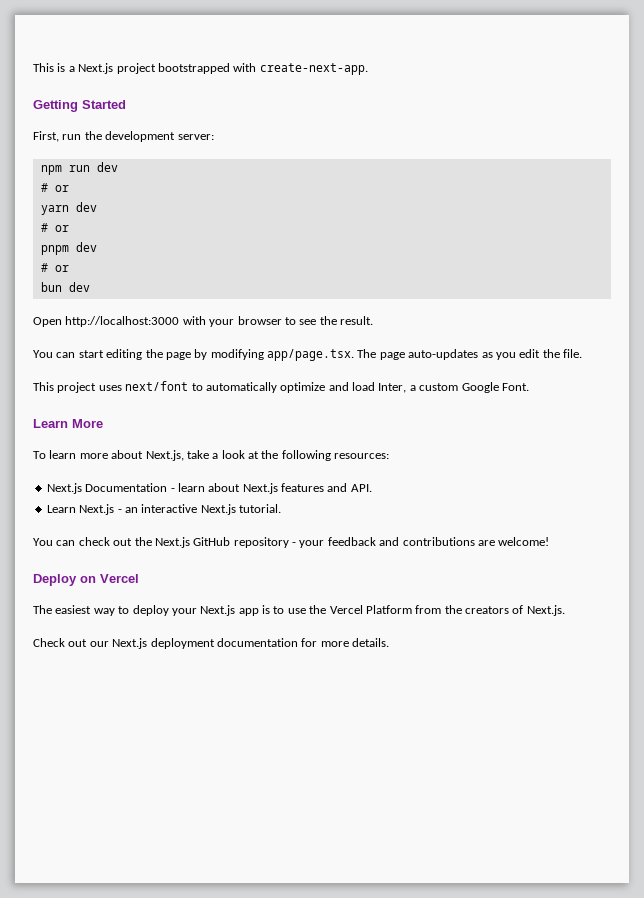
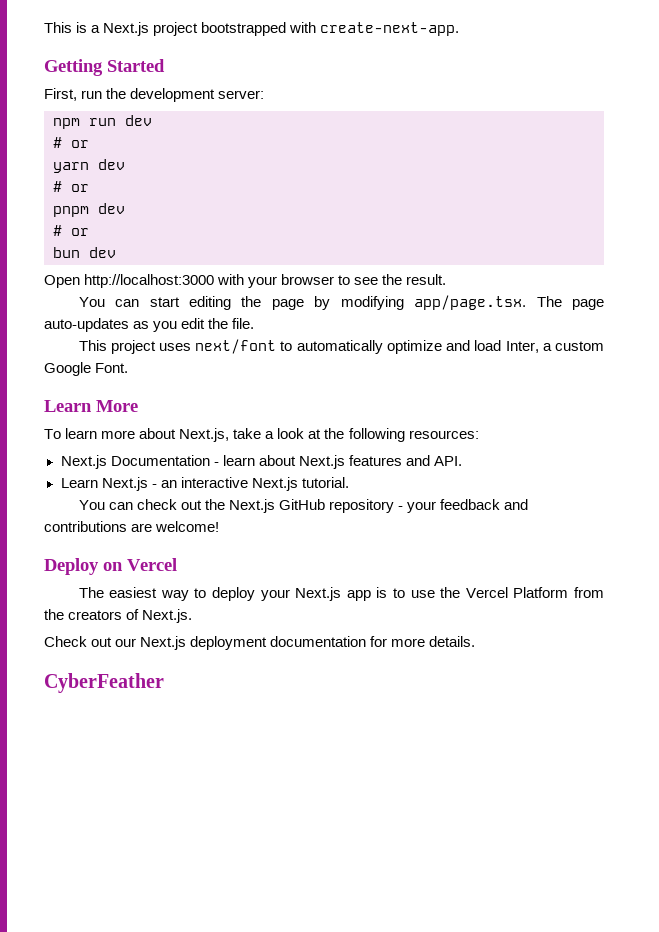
+ CyberFeather

